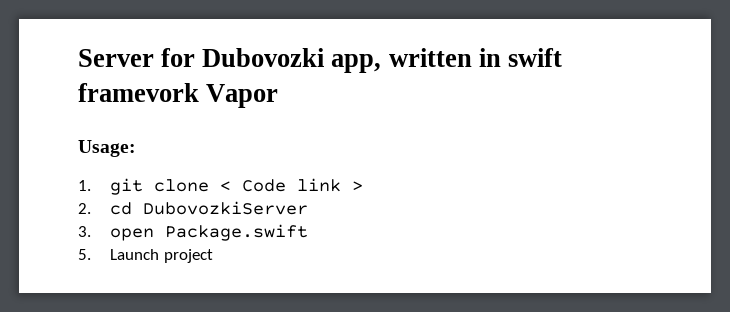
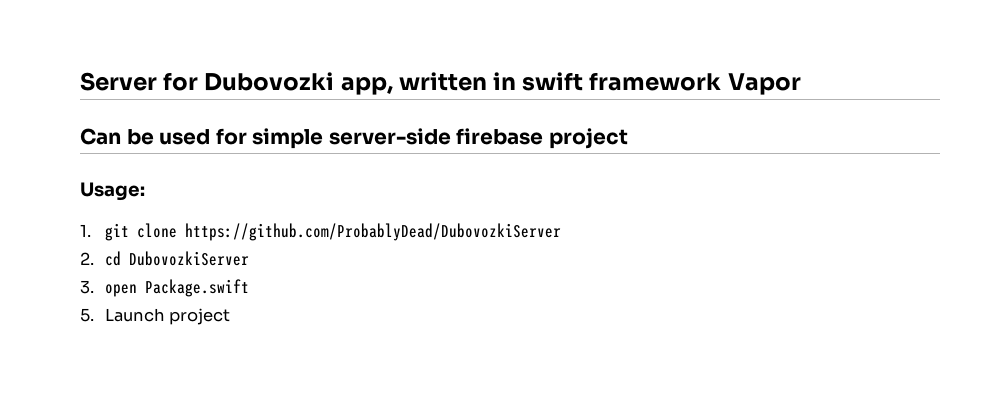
- Server for Dubovozki app, written in swift framevork Vapor
+ Server for Dubovozki app, written in swift framework Vapor
+ Can be used for simple server-side firebase project
- 1. git clone < Code link >
+ 1. git clone https://github.com/ProbablyDead/DubovozkiServer

